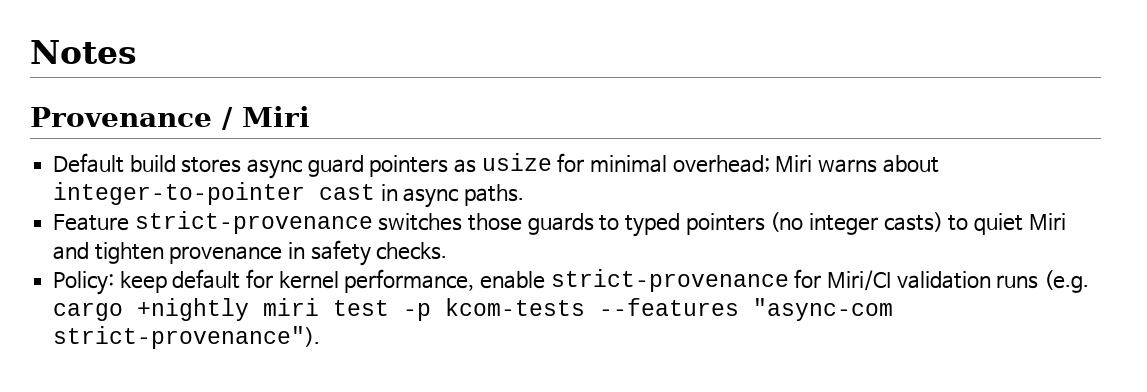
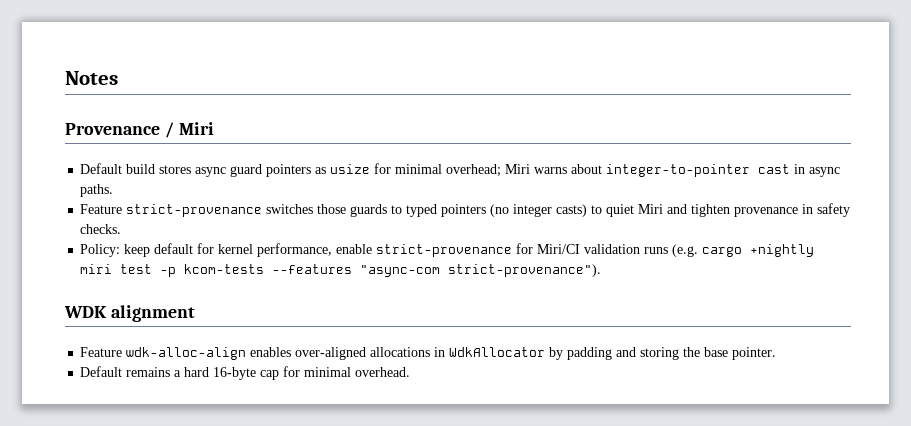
+ WDK alignment
+ Feature wdk-alloc-align enables over-aligned allocations in WdkAllocator by padding and storing the base pointer.
+ Default remains a hard 16-byte cap for minimal overhead.

